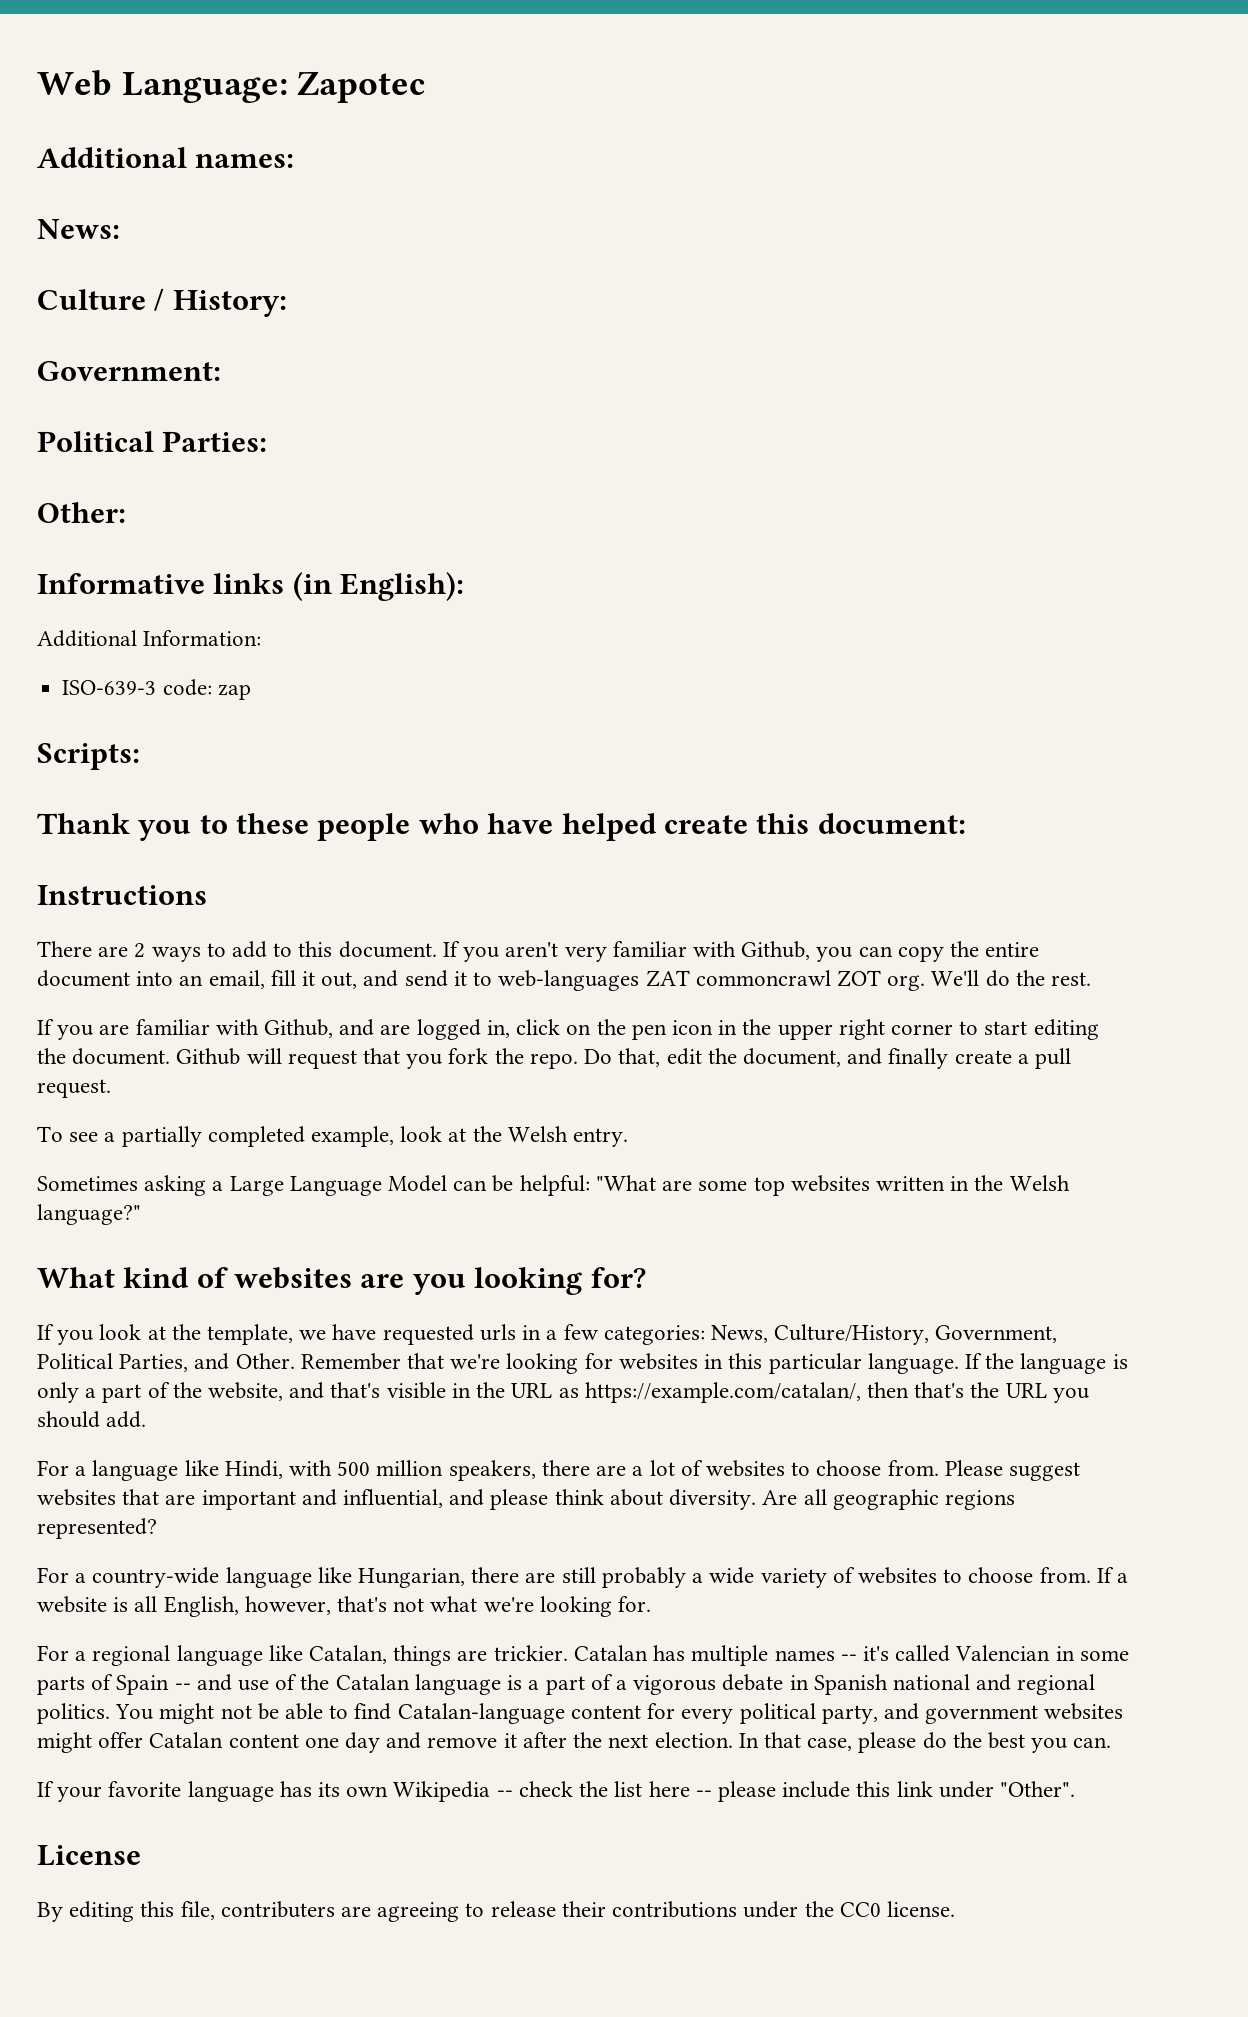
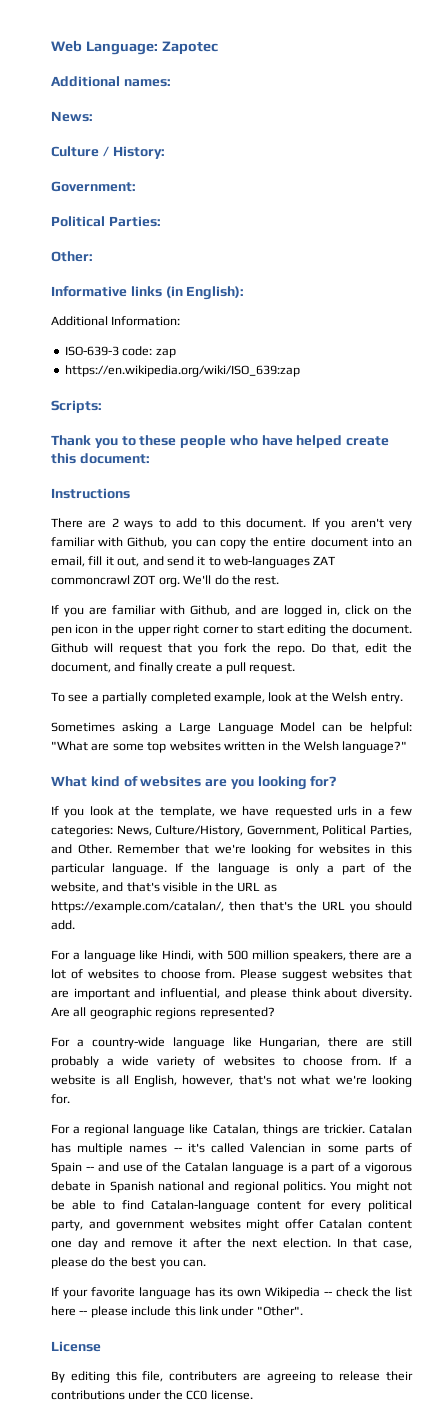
+ https://en.wikipedia.org/wiki/ISO_639:zap

